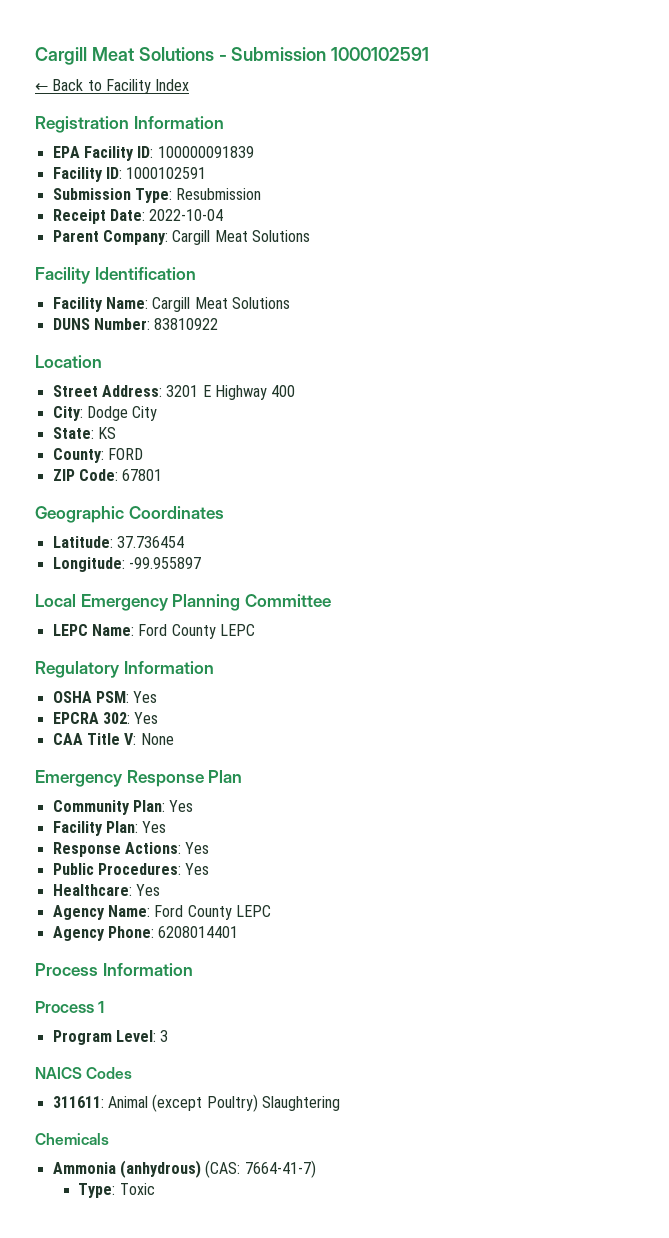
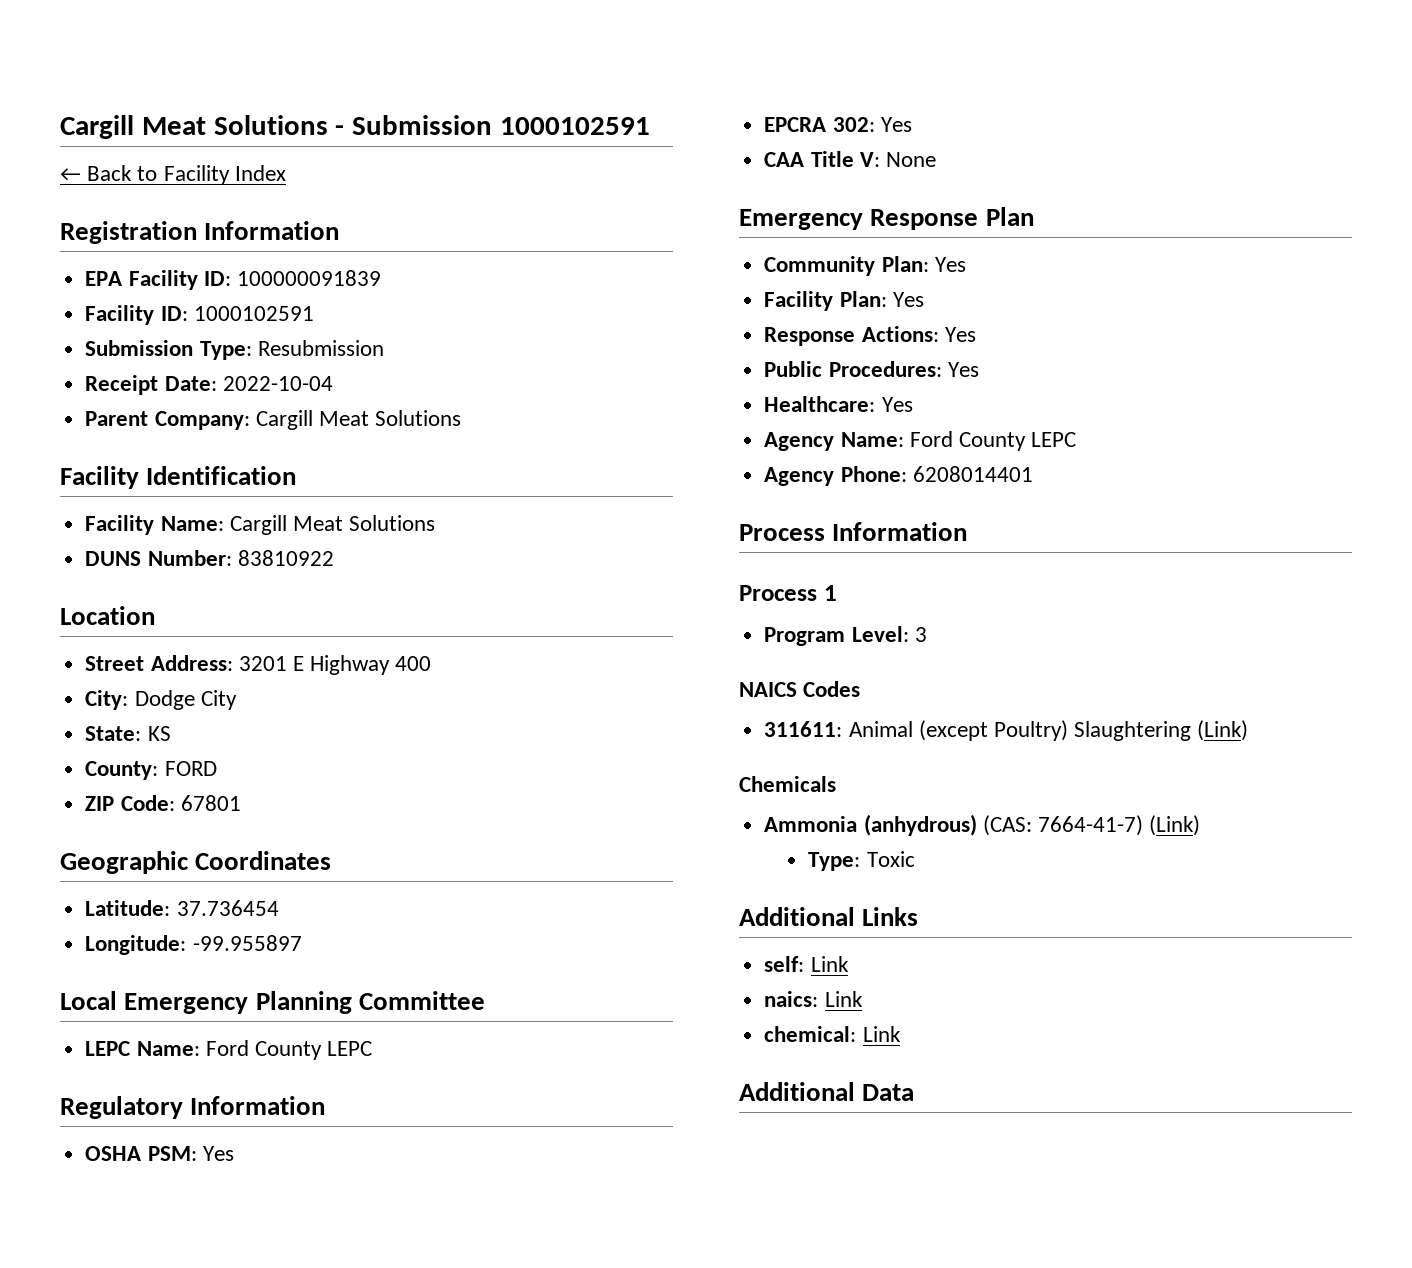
- 311611: Animal (except Poultry) Slaughtering
+ 311611: Animal (except Poultry) Slaughtering (Link)
- Ammonia (anhydrous) (CAS: 7664-41-7)
+ Ammonia (anhydrous) (CAS: 7664-41-7) (Link)
+ Additional Links
+ self: Link
+ naics: Link
+ chemical: Link
+ Additional Data

